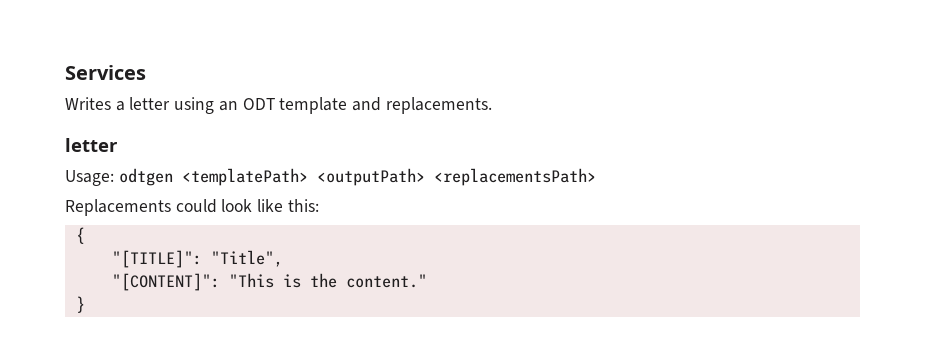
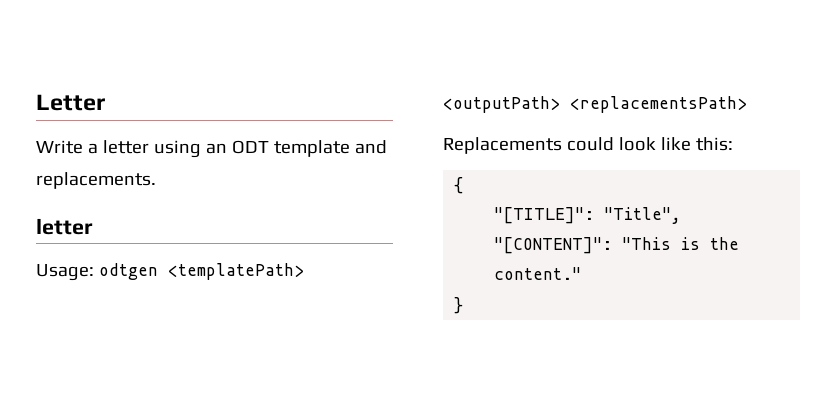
- Services
- Writes a letter using an ODT template and replacements.
+ Letter
+ Write a letter using an ODT template and replacements.

